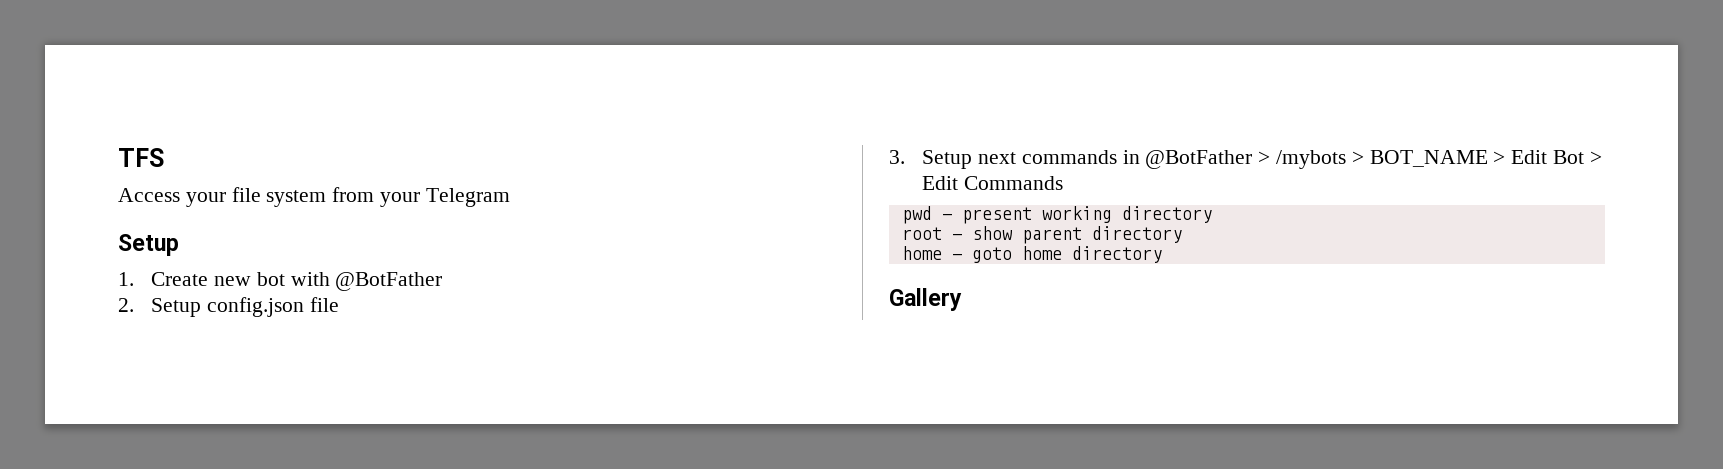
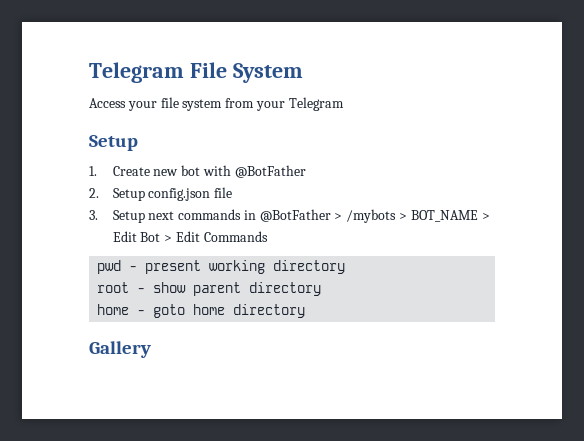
- TFS
+ Telegram File System

